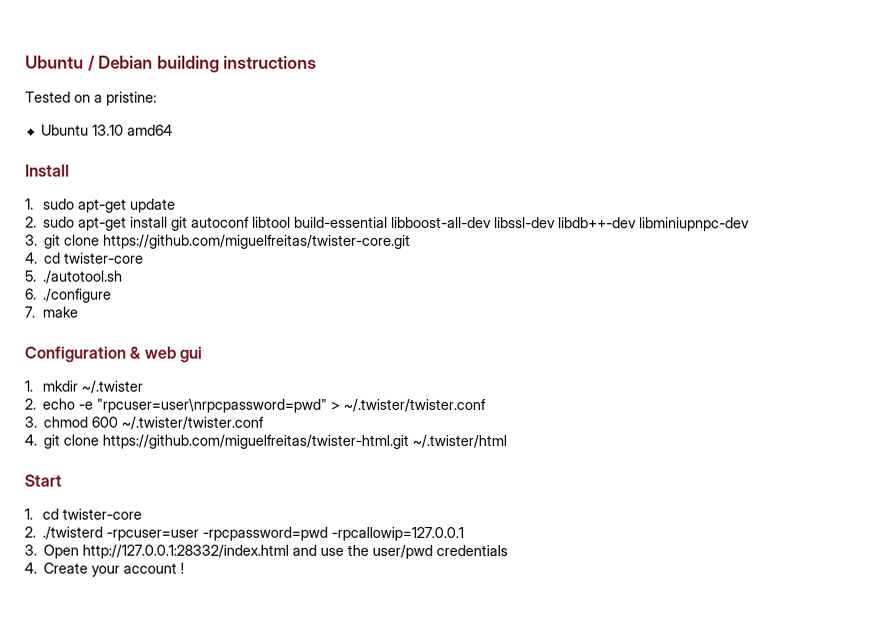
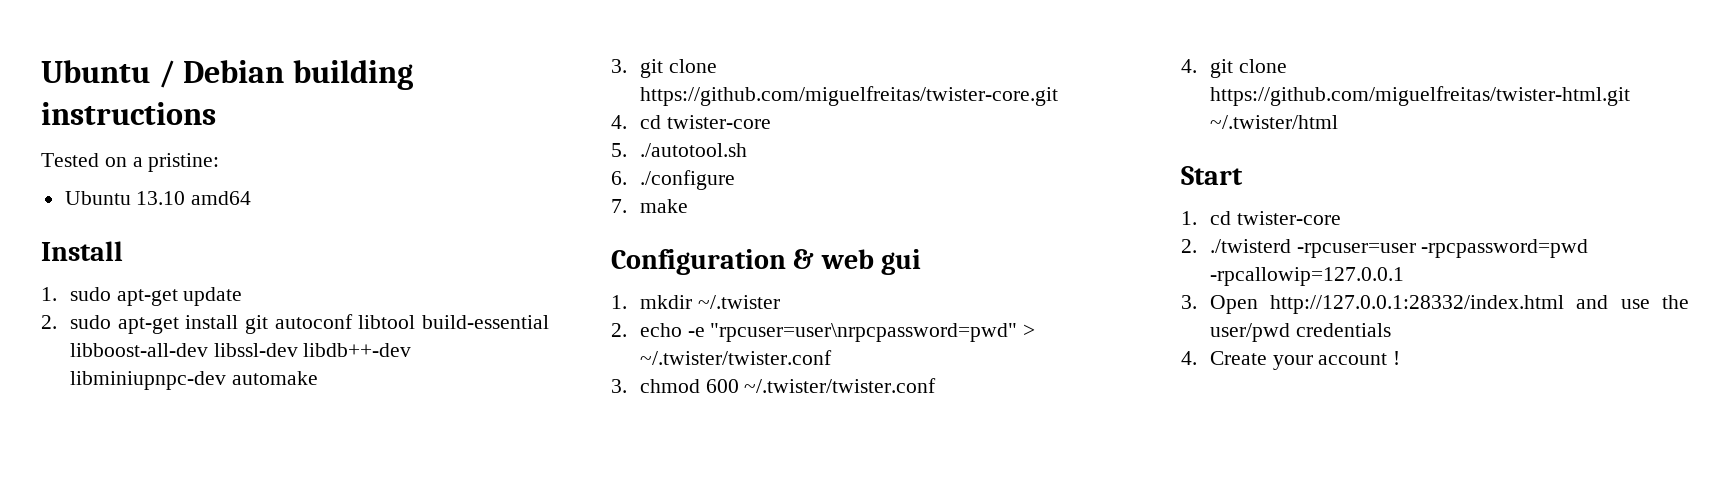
- 2. sudo apt-get install git autoconf libtool build-essential libboost-all-dev libssl-dev libdb++-dev libminiupnpc-dev
+ 2. sudo apt-get install git autoconf libtool build-essential libboost-all-dev libssl-dev libdb++-dev libminiupnpc-dev automake

